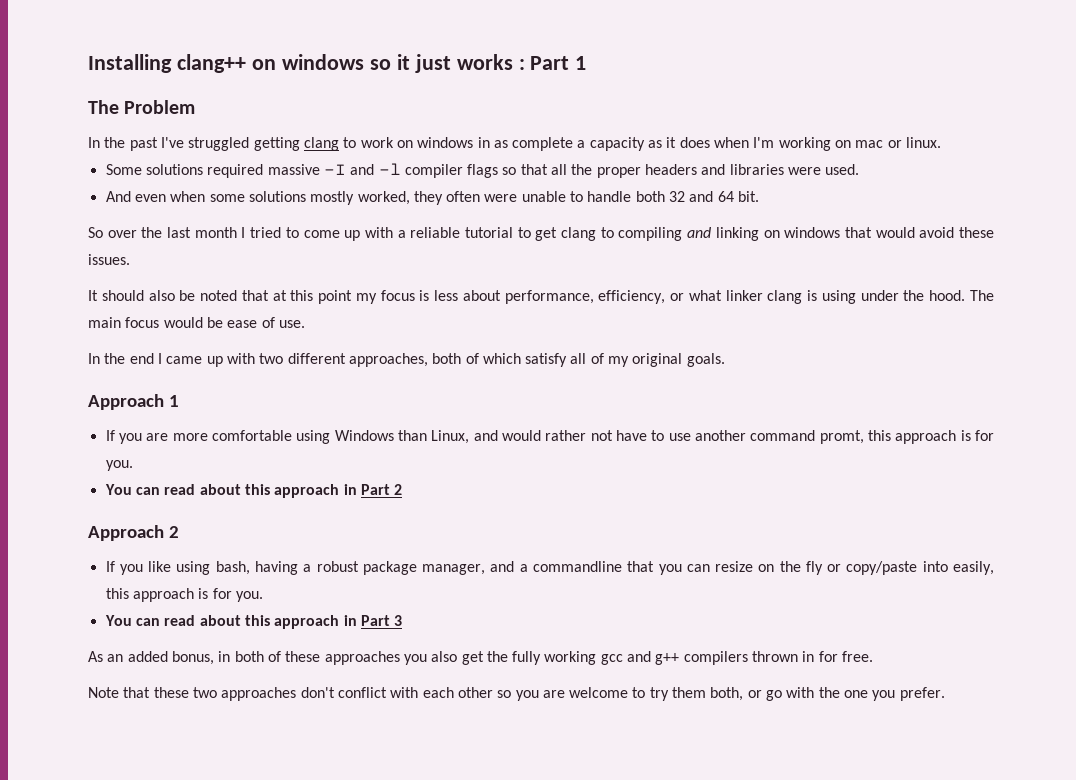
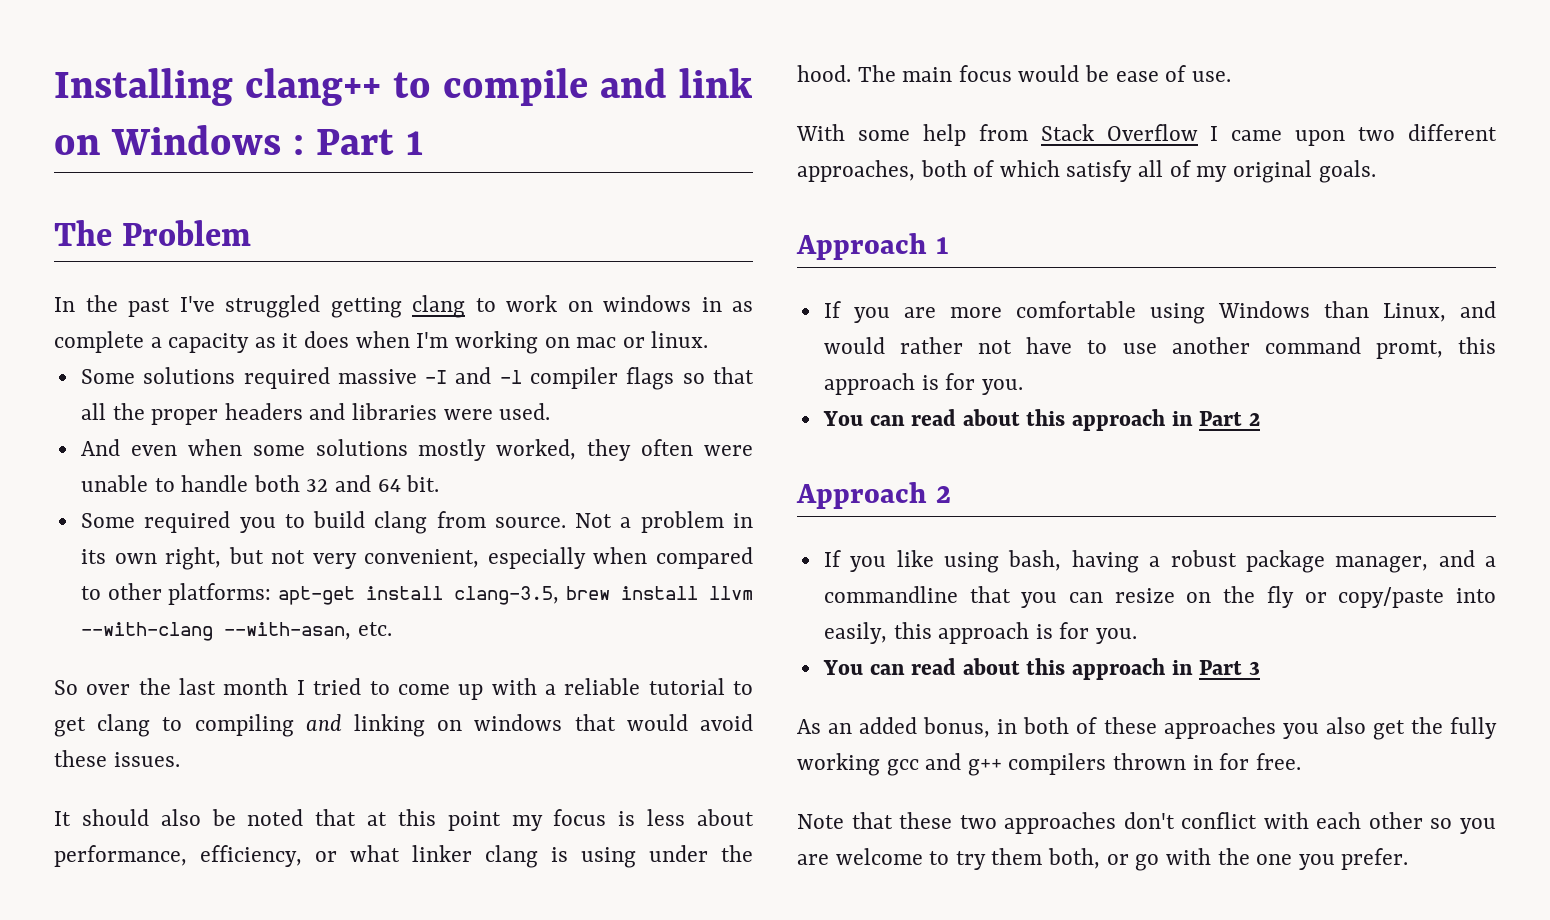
- Installing clang++ on windows so it just works : Part 1
+ Installing clang++ to compile and link on Windows : Part 1
+ Some required you to build clang from source. Not a problem in its own right, but not very convenient, especially when compared to other platforms: apt-get install clang-3.5, brew install llvm --with-clang --with-asan, etc.
- In the end I came up with two different approaches, both of which satisfy all of my original goals.
+ With some help from Stack Overflow I came upon two different approaches, both of which satisfy all of my original goals.

